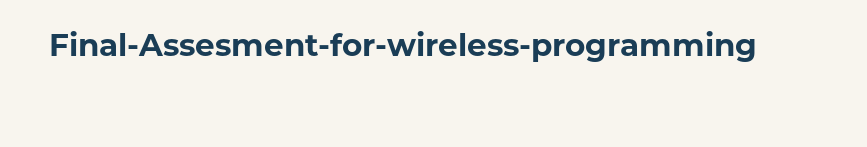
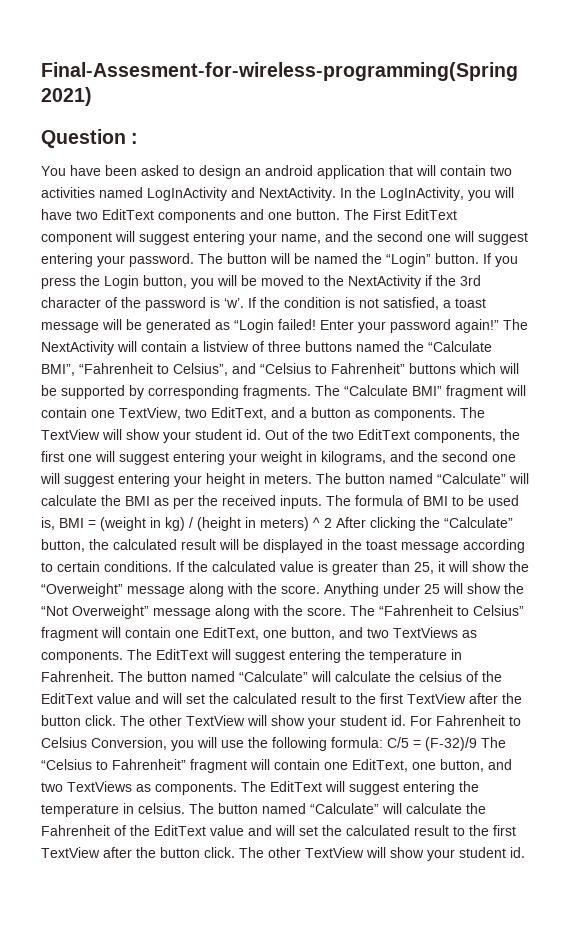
- Final-Assesment-for-wireless-programming
+ Final-Assesment-for-wireless-programming(Spring 2021)
+ Question :
+ You have been asked to design an android application that will contain two activities named LogInActivity and NextActivity. In the LogInActivity, you will have two EditText components and one button. The First EditText component will suggest entering your name, and the second one will suggest entering your password. The button will be named the “Login” button. If you press the Login button, you will be moved to the NextActivity if the 3rd character of the password is ‘w’. If the condition is not satisfied, a toast message will be generated as “Login failed! Enter your password again!” The NextActivity will contain a listview of three buttons named the “Calculate BMI”, “Fahrenheit to Celsius”, and “Celsius to Fahrenheit” buttons which will be supported by corresponding fragments. The “Calculate BMI” fragment will contain one TextView, two EditText, and a button as components. The TextView will show your student id. Out of the two EditText components, the first one will suggest entering your weight in kilograms, and the second one will suggest entering your height in meters. The button named “Calculate” will calculate the BMI as per the received inputs. The formula of BMI to be used is, BMI = (weight in kg) / (height in meters) ^ 2 After clicking the “Calculate” button, the calculated result will be displayed in the toast message according to certain conditions. If the calculated value is greater than 25, it will show the “Overweight” message along with the score. Anything under 25 will show the “Not Overweight” message along with the score. The “Fahrenheit to Celsius” fragment will contain one EditText, one button, and two TextViews as components. The EditText will suggest entering the temperature in Fahrenheit. The button named “Calculate” will calculate the celsius of the EditText value and will set the calculated result to the first TextView after the button click. The other TextView will show your student id. For Fahrenheit to Celsius Conversion, you will use the following formula: C/5 = (F-32)/9 The “Celsius to Fahrenheit” fragment will contain one EditText, one button, and two TextViews as components. The EditText will suggest entering the temperature in celsius. The button named “Calculate” will calculate the Fahrenheit of the EditText value and will set the calculated result to the first TextView after the button click. The other TextView will show your student id.

